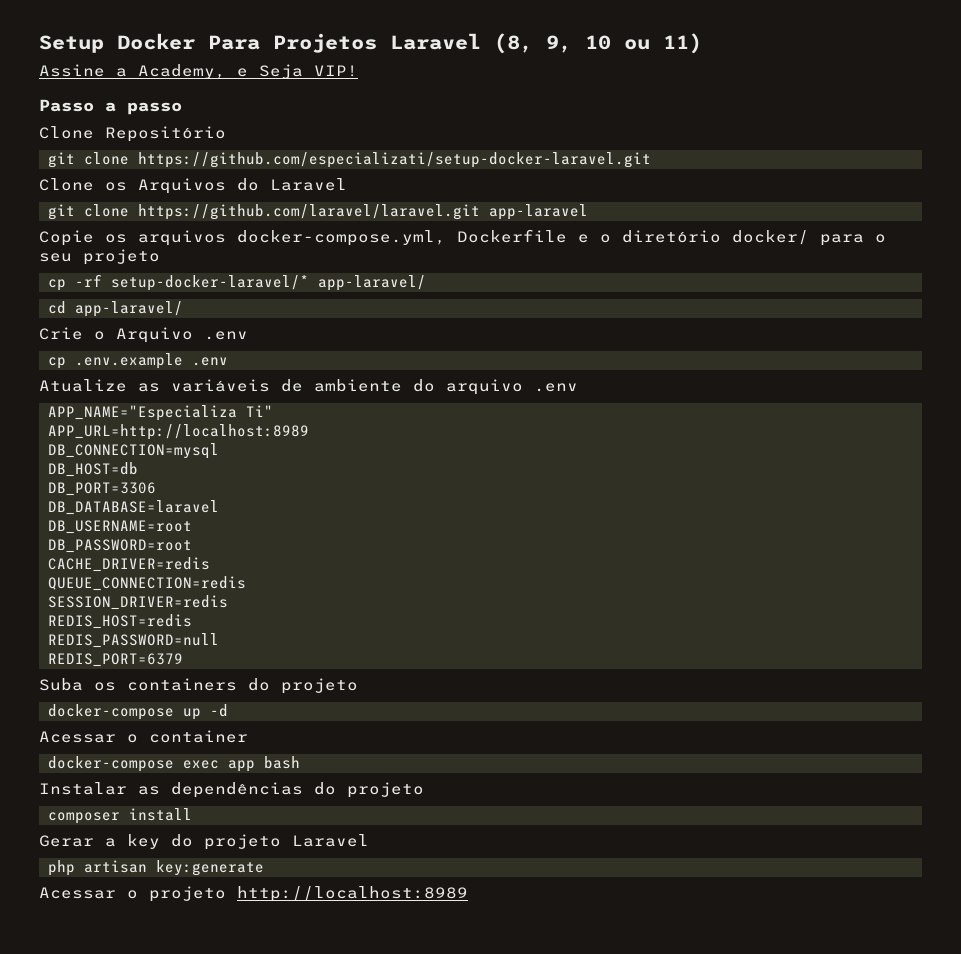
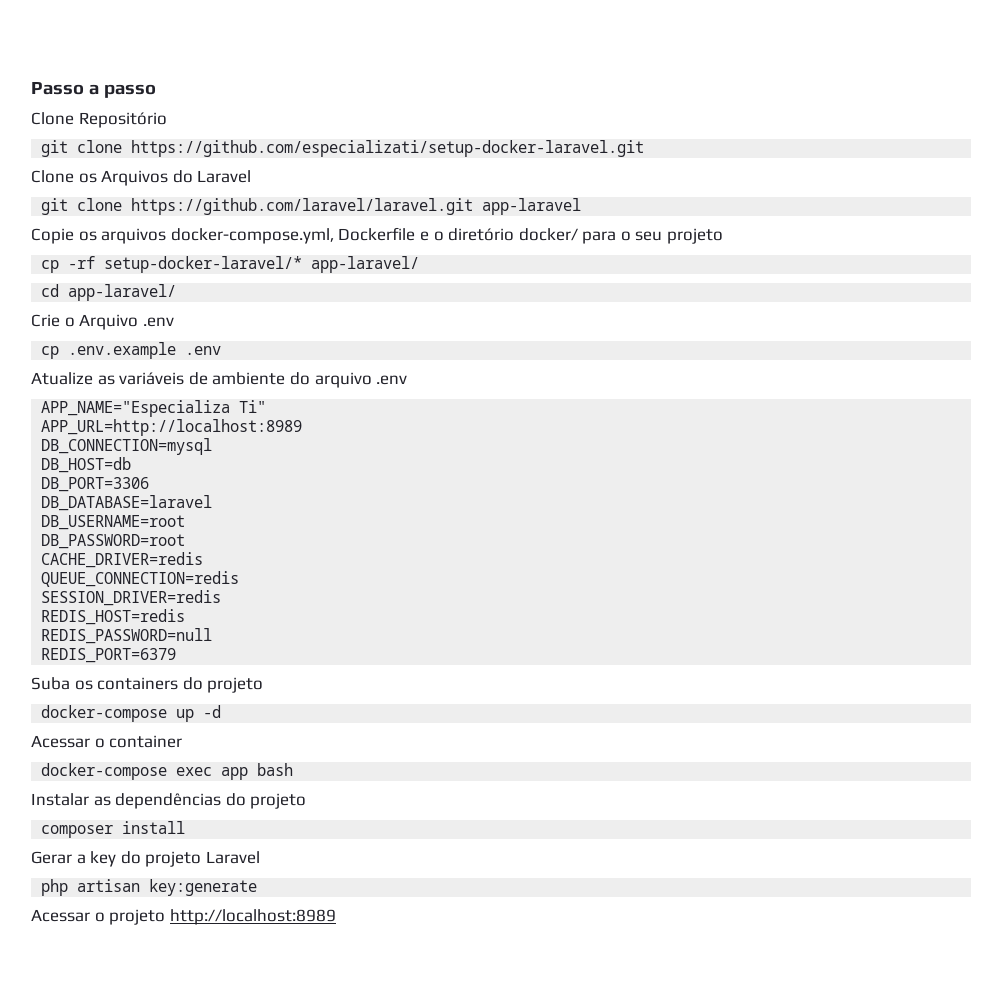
- Setup Docker Para Projetos Laravel (8, 9, 10 ou 11)
- Assine a Academy, e Seja VIP!

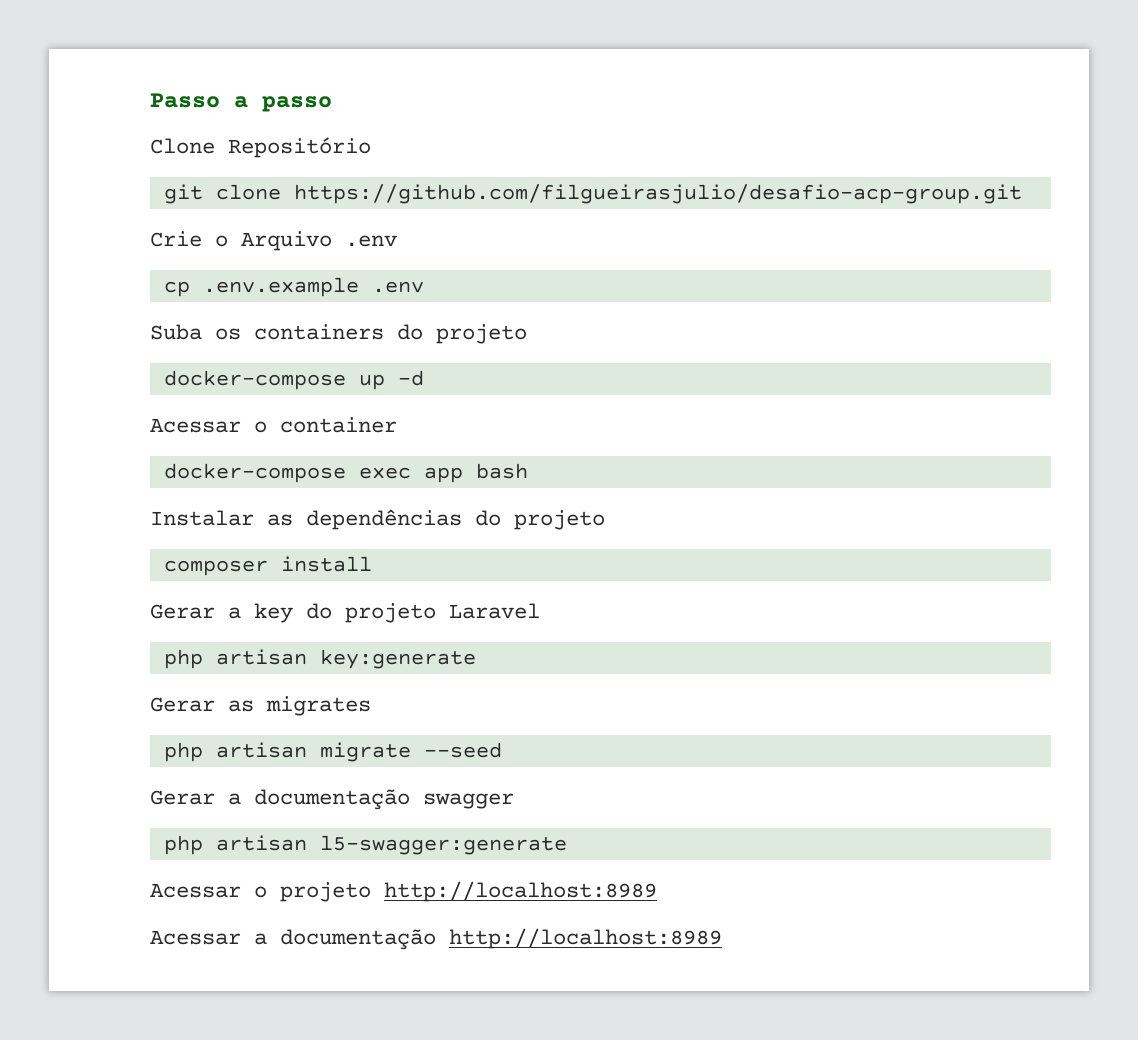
- git clone https://github.com/especializati/setup-docker-laravel.git
- Clone os Arquivos do Laravel
- git clone https://github.com/laravel/laravel.git app-laravel
- Copie os arquivos docker-compose.yml, Dockerfile e o diretório docker/ para o seu projeto
- cp -rf setup-docker-laravel/* app-laravel/
- cd app-laravel/
+ git clone https://github.com/filgueirasjulio/desafio-acp-group.git
- Atualize as variáveis de ambiente do arquivo .env
- APP_NAME="Especializa Ti"
- APP_URL=http://localhost:8989
- DB_CONNECTION=mysql
- DB_HOST=db
- DB_PORT=3306
- DB_DATABASE=laravel
- DB_USERNAME=root
- DB_PASSWORD=root
- CACHE_DRIVER=redis
- QUEUE_CONNECTION=redis
- SESSION_DRIVER=redis
- REDIS_HOST=redis
- REDIS_PASSWORD=null
- REDIS_PORT=6379
+ Gerar as migrates
+ php artisan migrate --seed
+ Gerar a documentação swagger
+ php artisan l5-swagger:generate
+ Acessar a documentação http://localhost:8989

